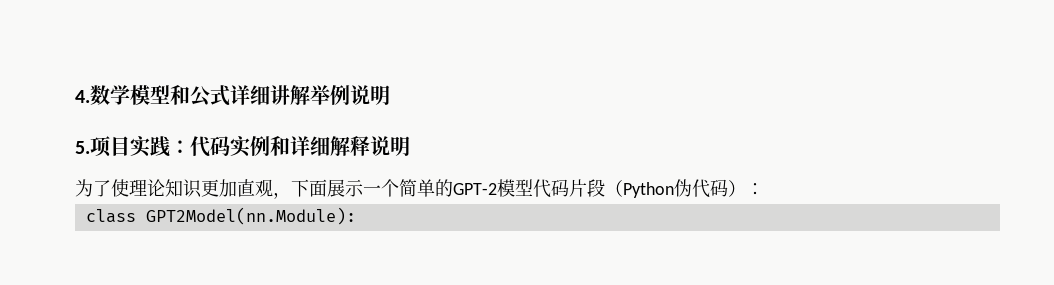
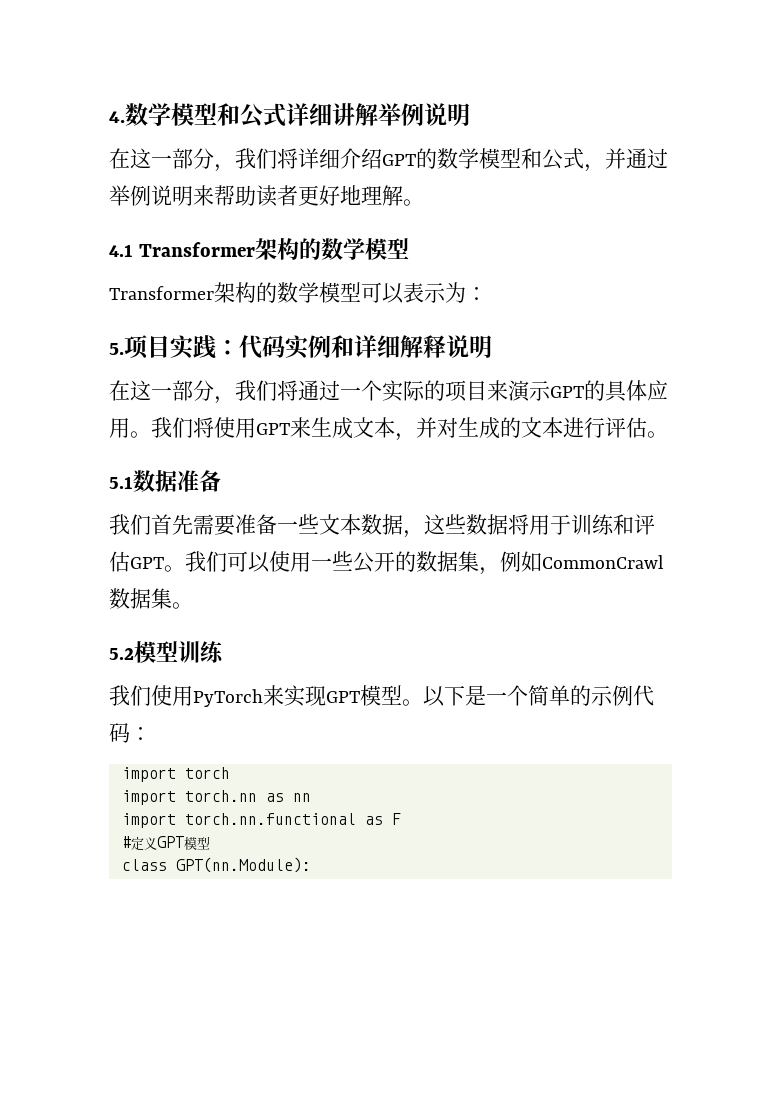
+ 在这一部分，我们将详细介绍GPT的数学模型和公式，并通过举例说明来帮助读者更好地理解。
+ 4.1 Transformer架构的数学模型
+ Transformer架构的数学模型可以表示为：
- 为了使理论知识更加直观，下面展示一个简单的GPT-2模型代码片段（Python伪代码）：
+ 在这一部分，我们将通过一个实际的项目来演示GPT的具体应用。我们将使用GPT来生成文本，并对生成的文本进行评估。
+ 5.1数据准备
+ 我们首先需要准备一些文本数据，这些数据将用于训练和评估GPT。我们可以使用一些公开的数据集，例如CommonCrawl数据集。
+ 5.2模型训练
+ 我们使用PyTorch来实现GPT模型。以下是一个简单的示例代码：
+ import torch
+ import torch.nn as nn
+ import torch.nn.functional as F
+ #定义GPT模型
- class GPT2Model(nn.Module):
+ class GPT(nn.Module):

